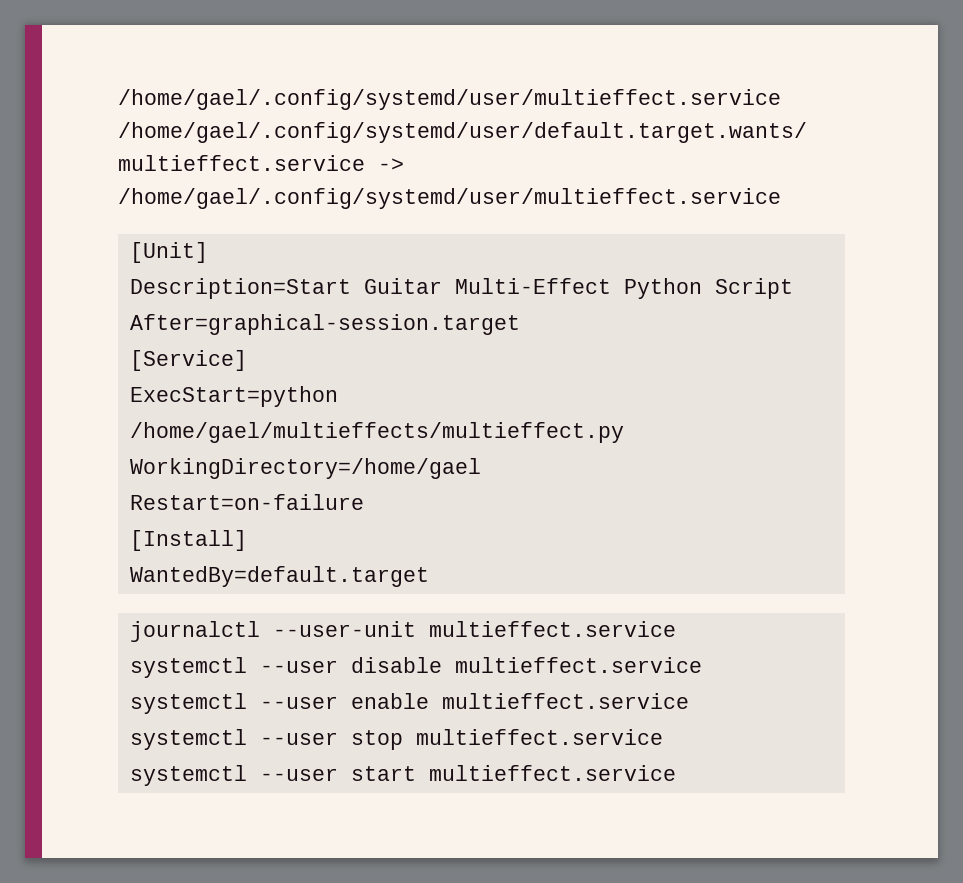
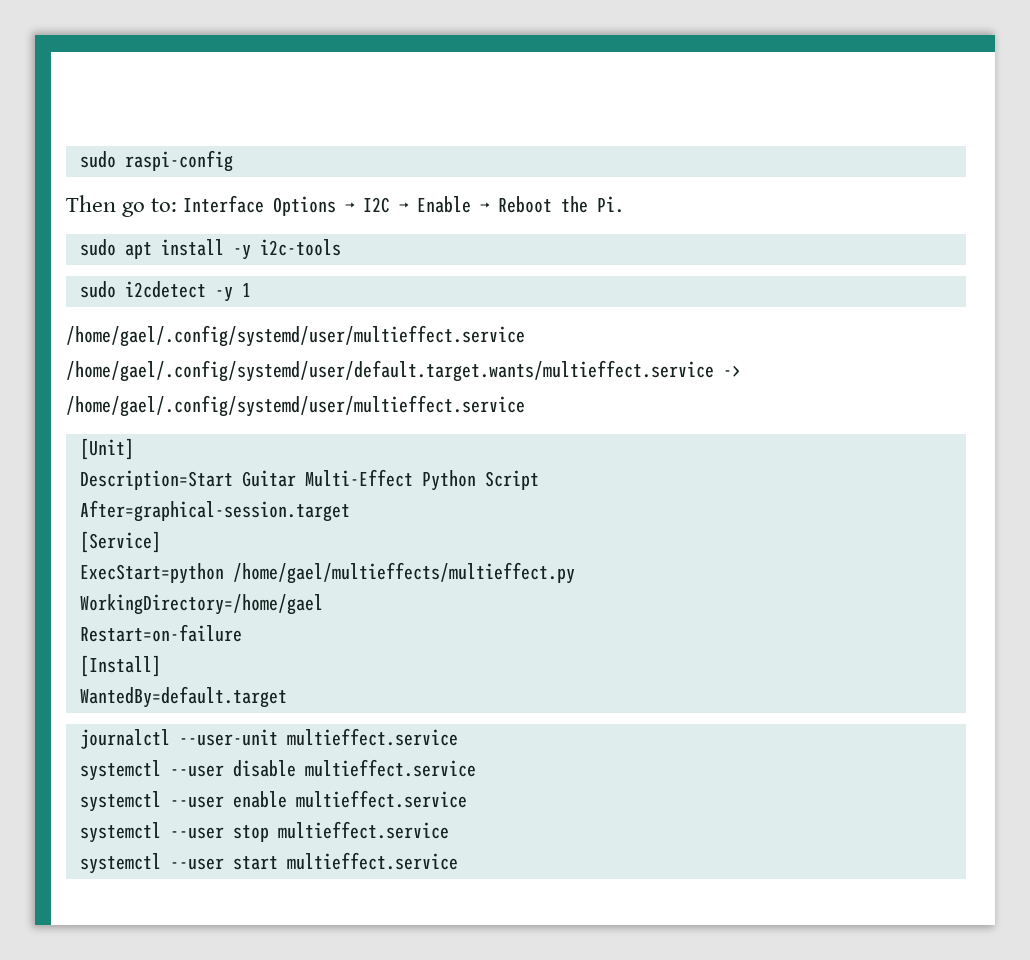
+ sudo raspi-config
+ Then go to: Interface Options → I2C → Enable → Reboot the Pi.
+ sudo apt install -y i2c-tools
+ sudo i2cdetect -y 1

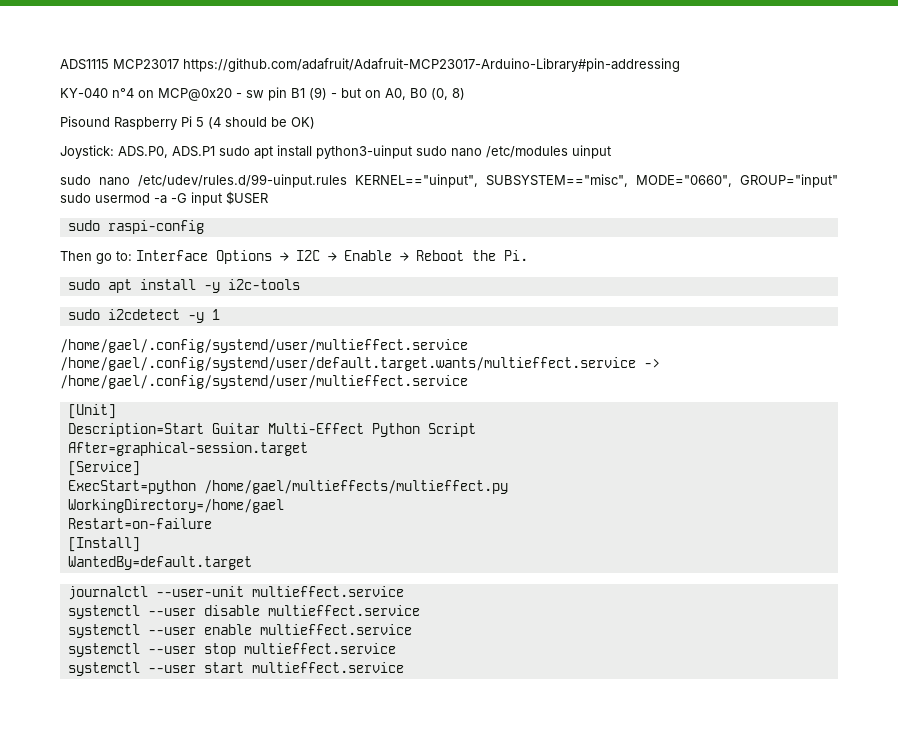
+ ADS1115 MCP23017 https://github.com/adafruit/Adafruit-MCP23017-Arduino-Library#pin-addressing
+ KY-040 n°4 on MCP@0x20 - sw pin B1 (9) - but on A0, B0 (0, 8)
+ Pisound Raspberry Pi 5 (4 should be OK)
+ Joystick: ADS.P0, ADS.P1 sudo apt install python3-uinput sudo nano /etc/modules uinput
+ sudo nano /etc/udev/rules.d/99-uinput.rules KERNEL=="uinput", SUBSYSTEM=="misc", MODE="0660", GROUP="input" sudo usermod -a -G input $USER

